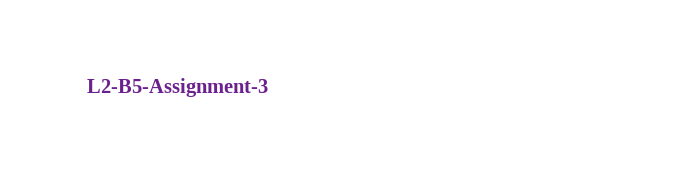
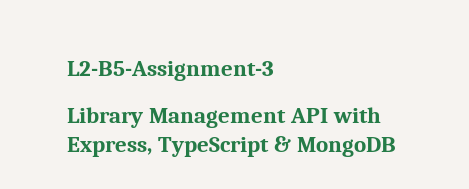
+ Library Management API with Express, TypeScript & MongoDB

